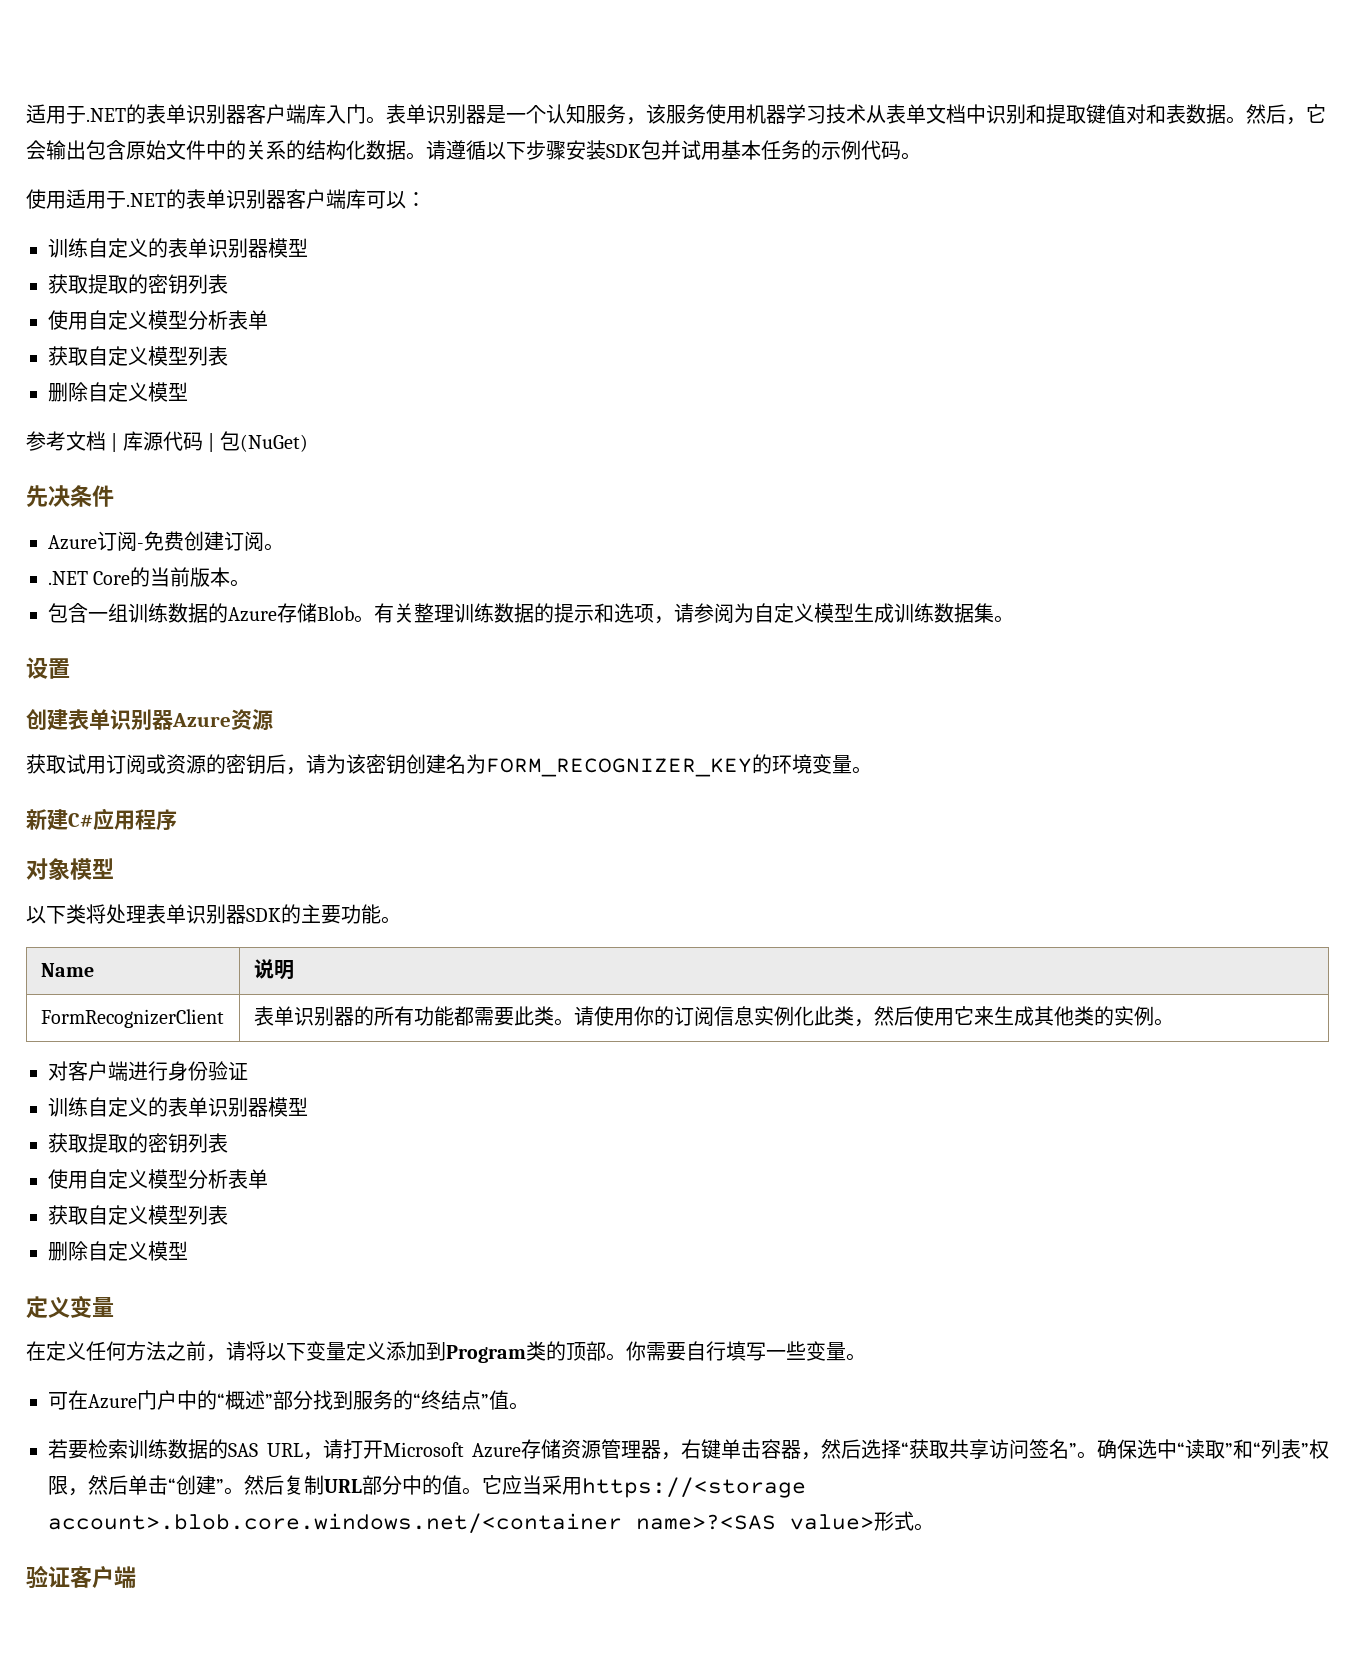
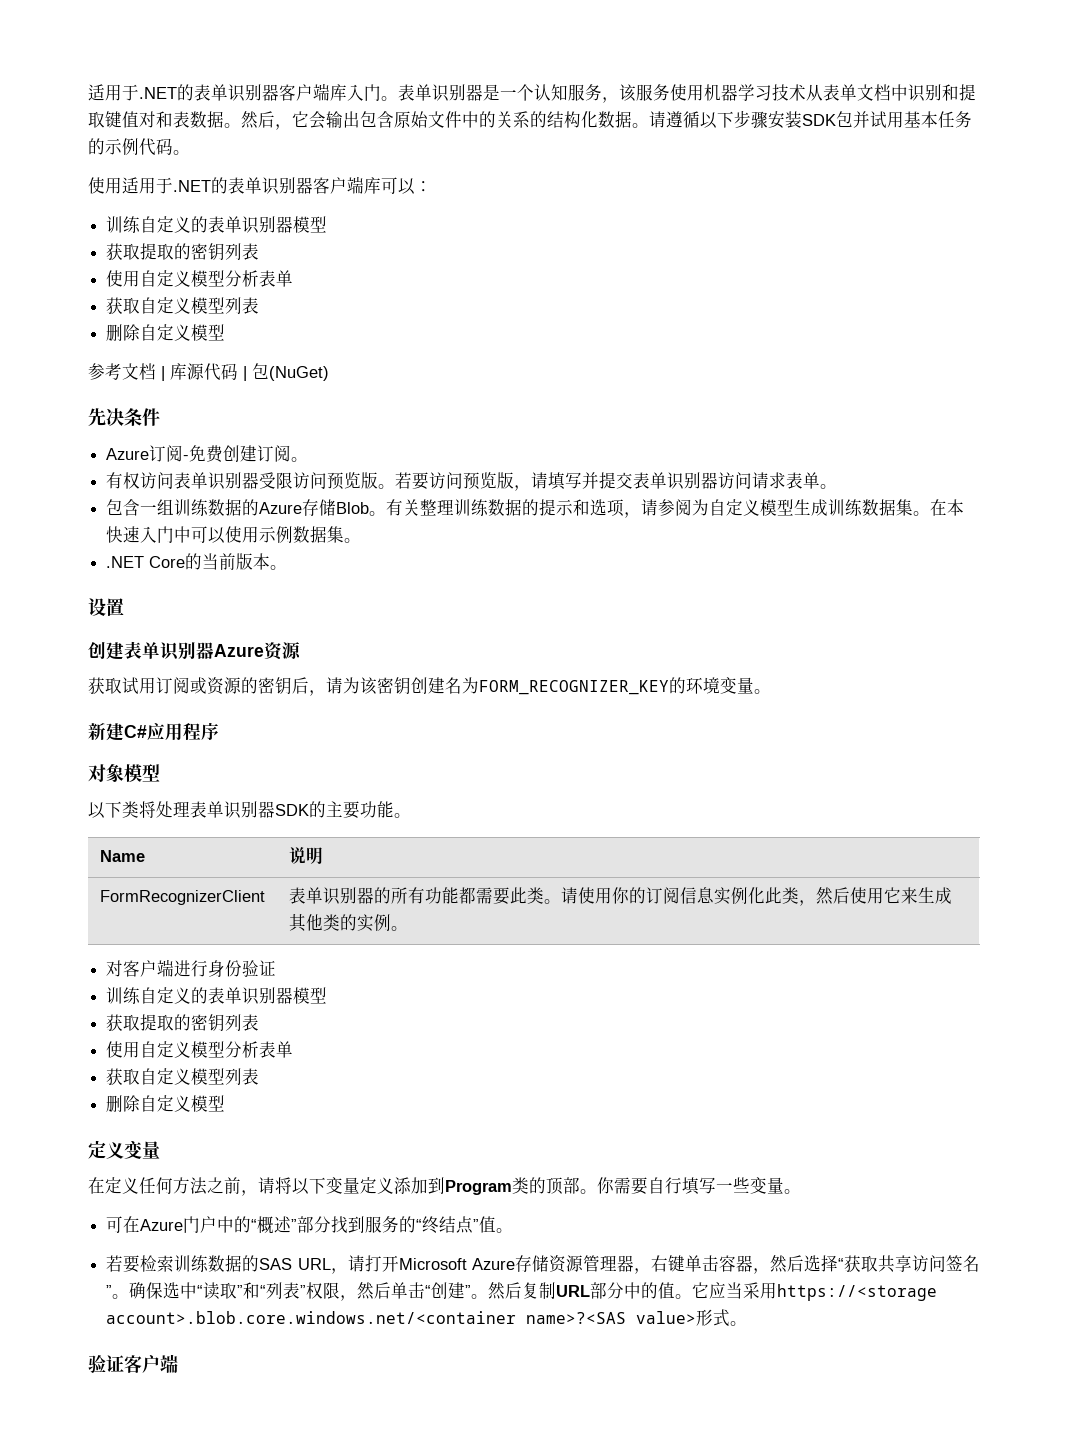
- .NET Core的当前版本。
+ 有权访问表单识别器受限访问预览版。若要访问预览版，请填写并提交表单识别器访问请求表单。
+ 在本快速入门中可以使用示例数据集。
+ .NET Core的当前版本。

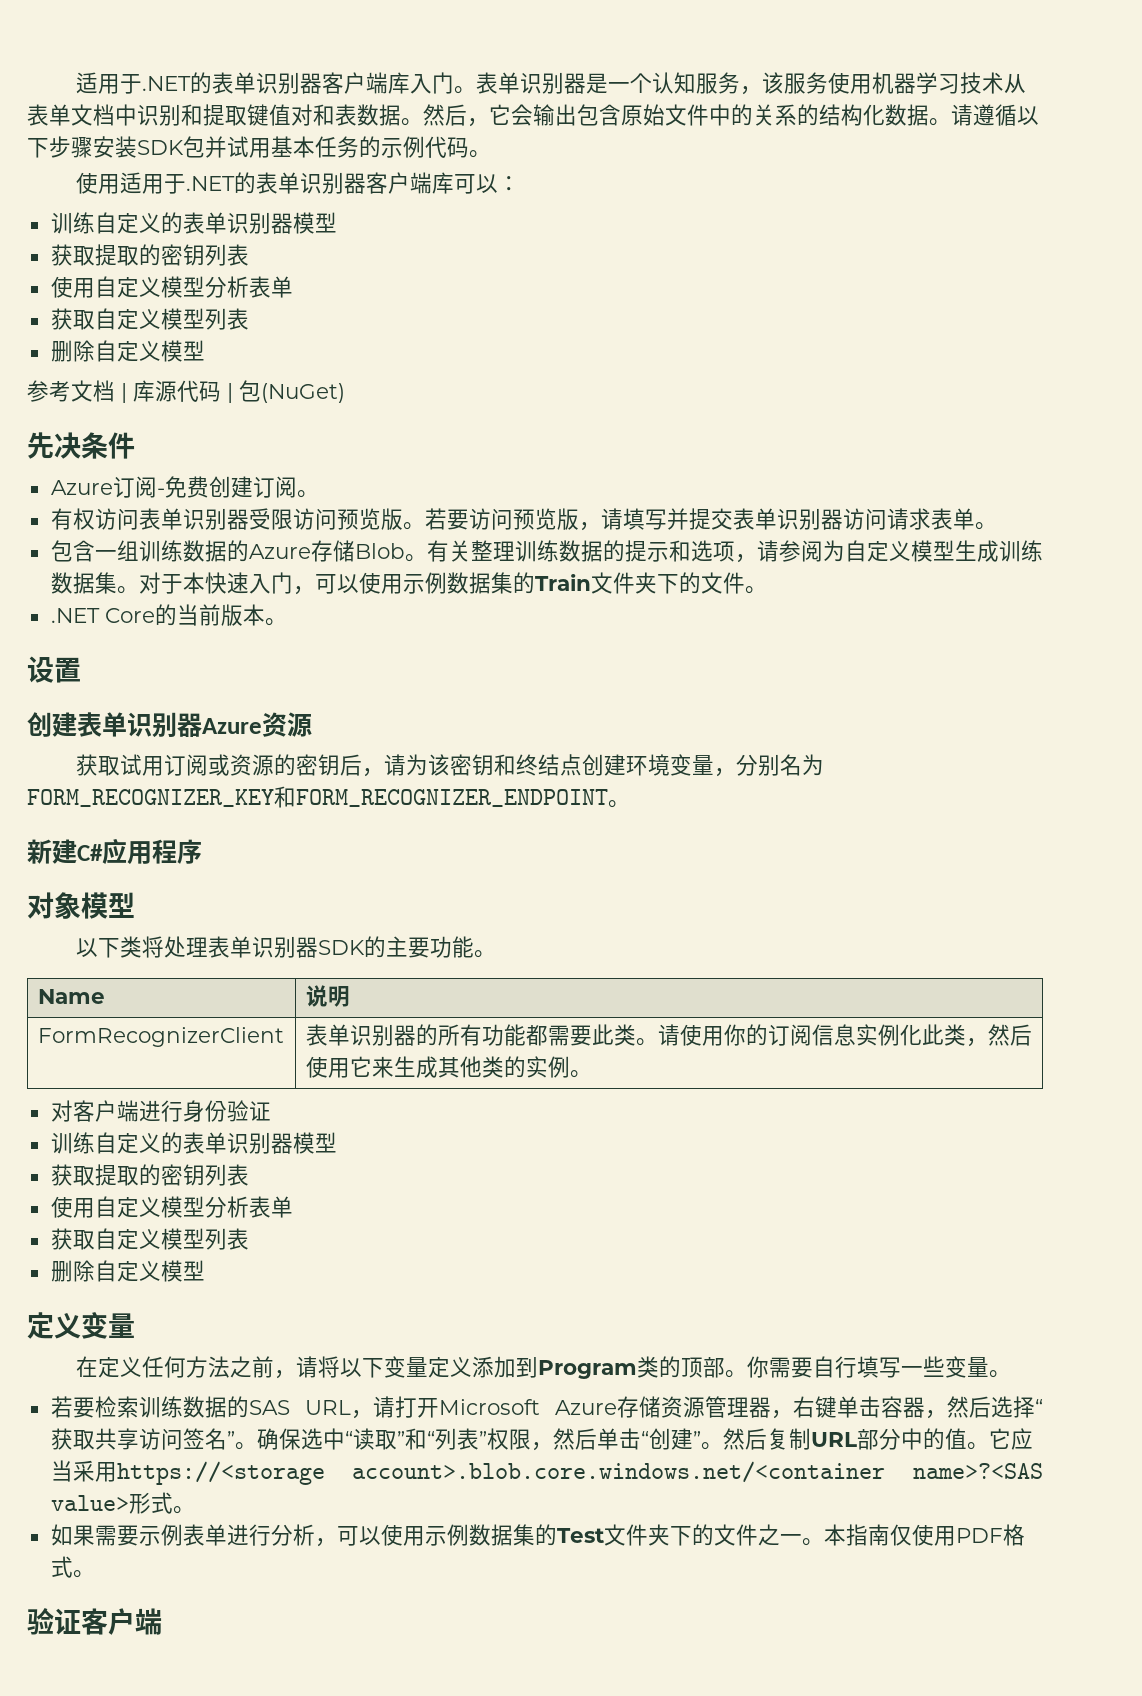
- 在本快速入门中可以使用示例数据集。
+ 对于本快速入门，可以使用示例数据集的Train文件夹下的文件。
- 获取试用订阅或资源的密钥后，请为该密钥创建名为FORM_RECOGNIZER_KEY的环境变量。
+ 获取试用订阅或资源的密钥后，请为该密钥和终结点创建环境变量，分别名为FORM_RECOGNIZER_KEY和FORM_RECOGNIZER_ENDPOINT。
- 可在Azure门户中的“概述”部分找到服务的“终结点”值。
+ 如果需要示例表单进行分析，可以使用示例数据集的Test文件夹下的文件之一。本指南仅使用PDF格式。

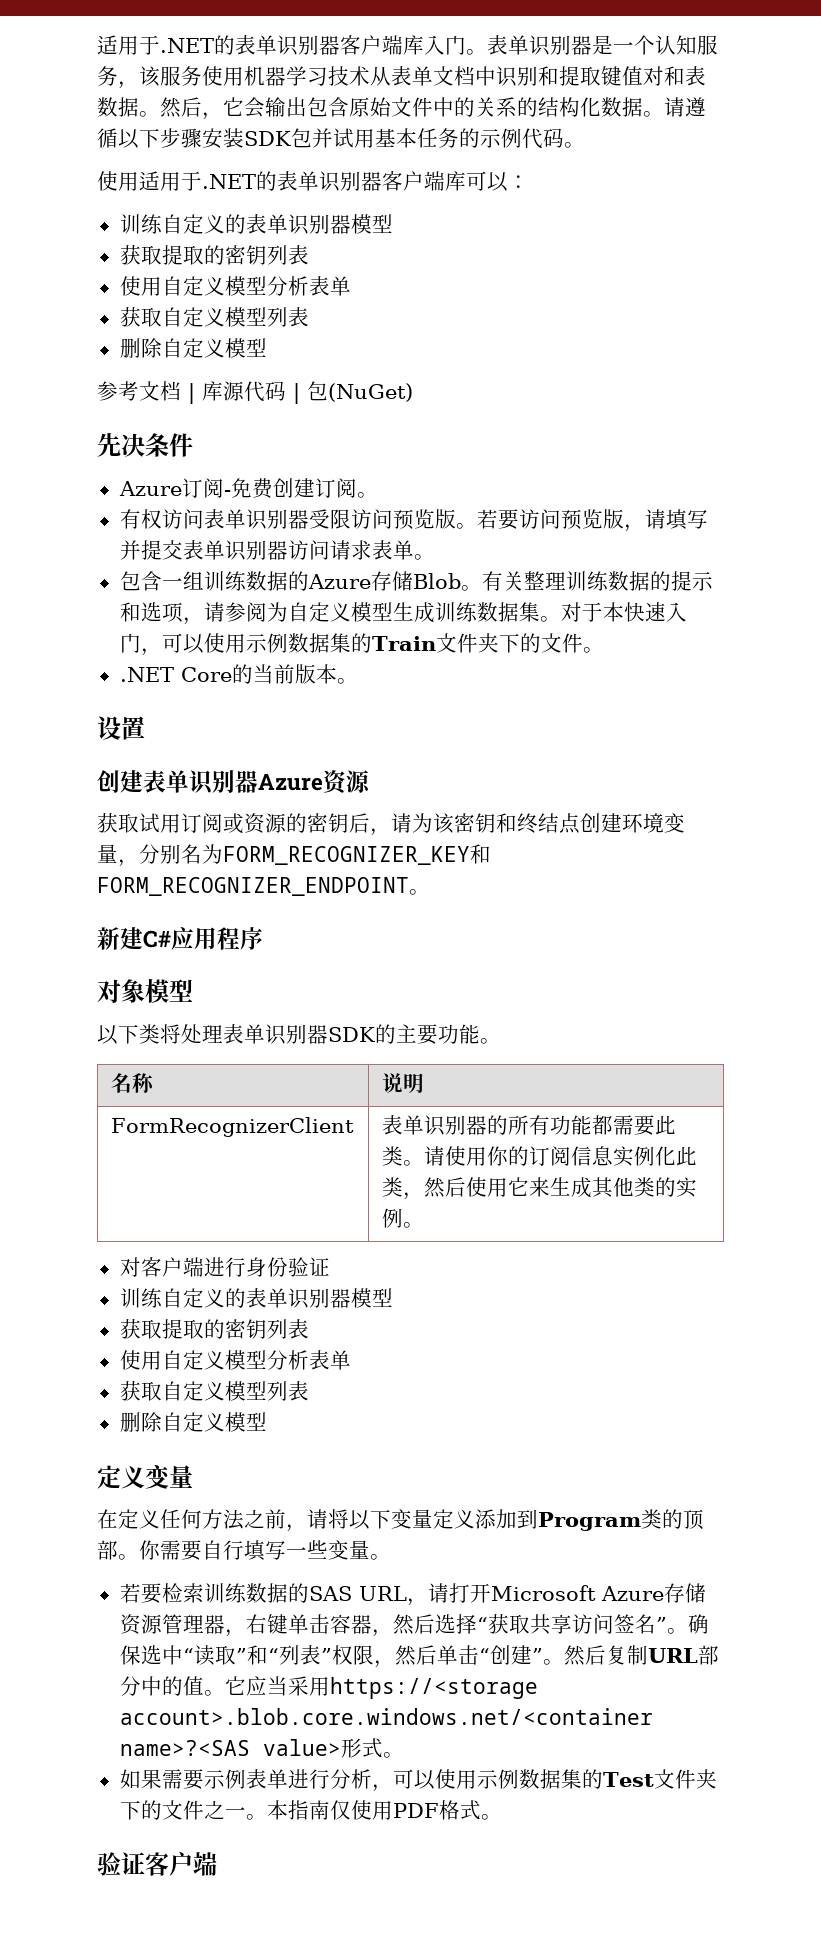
- Name | 说明
+ 名称 | 说明

